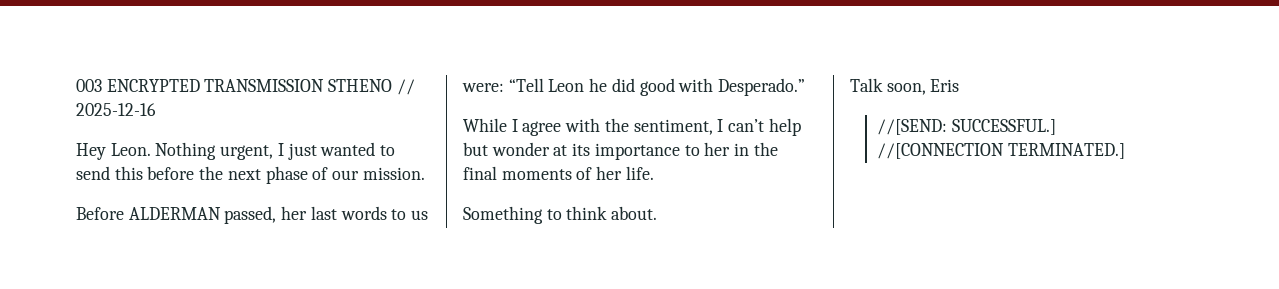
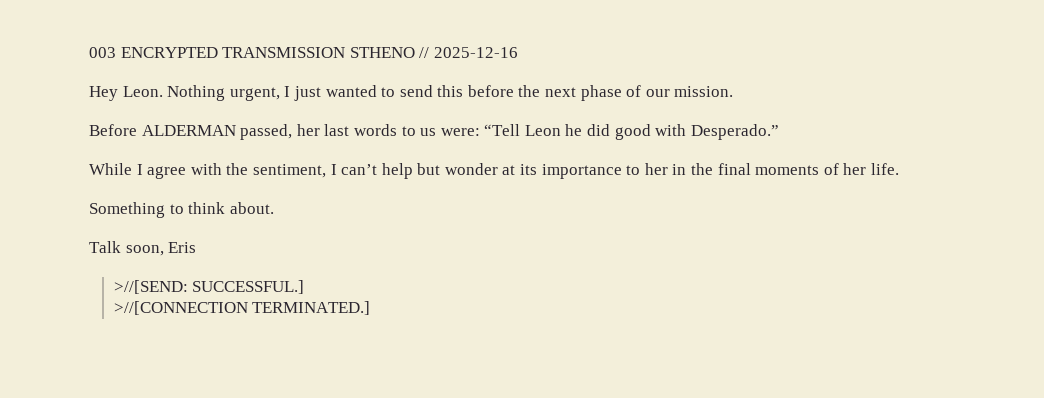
- //[SEND: SUCCESSFUL.]
+ >//[SEND: SUCCESSFUL.]
- //[CONNECTION TERMINATED.]
+ >//[CONNECTION TERMINATED.]

